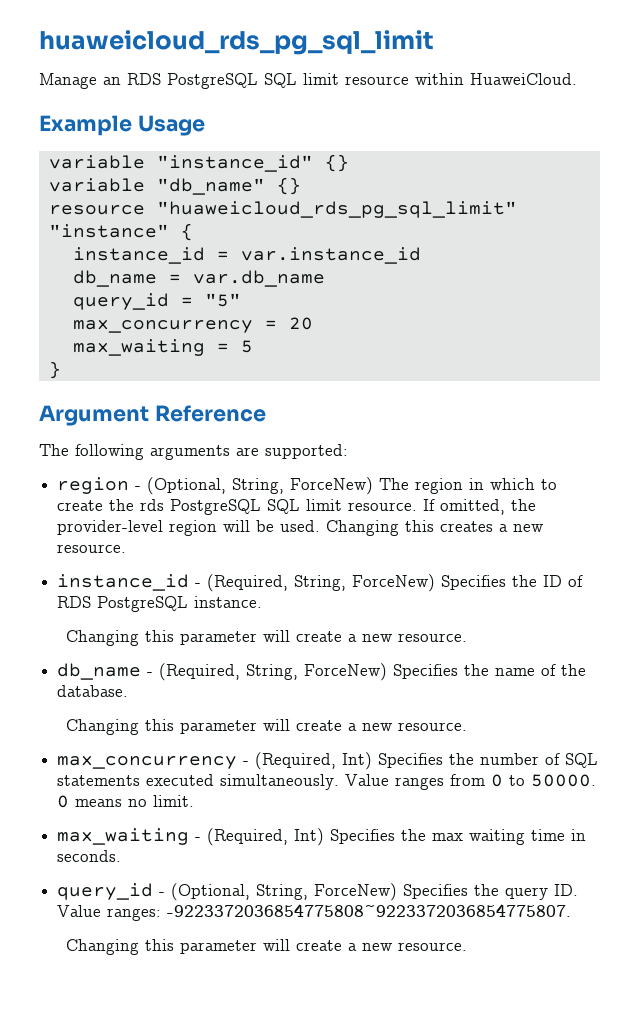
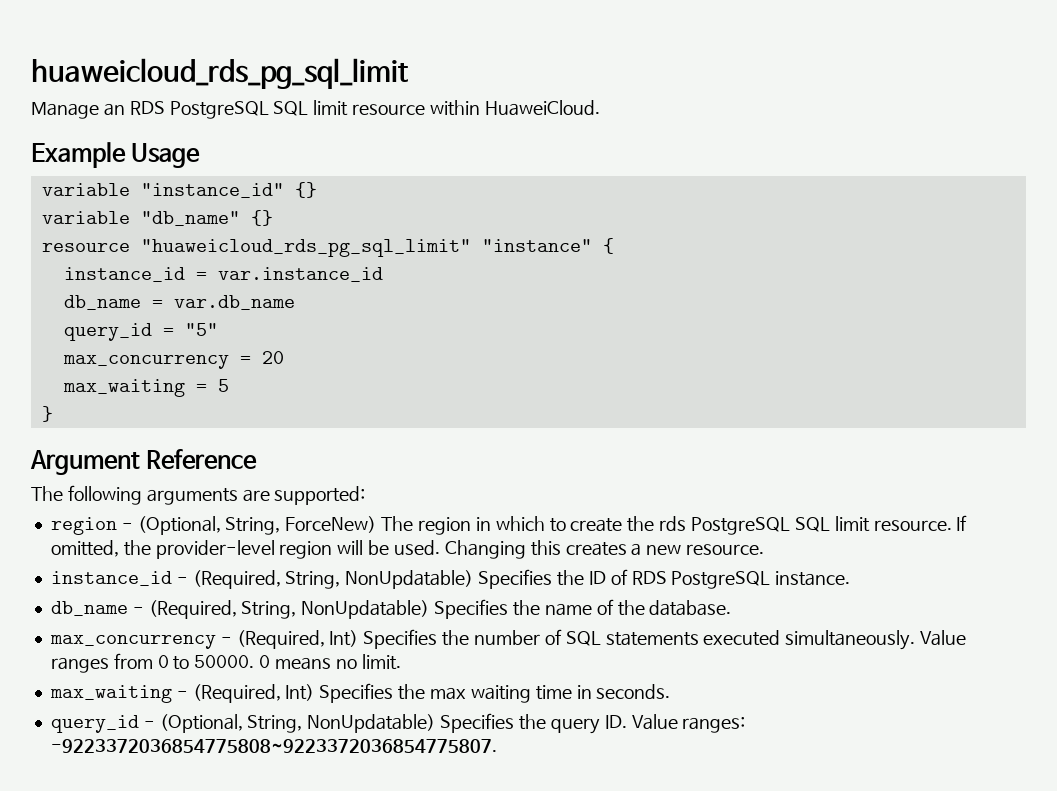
- instance_id - (Required, String, ForceNew) Specifies the ID of RDS PostgreSQL instance.
- Changing this parameter will create a new resource.
+ instance_id - (Required, String, NonUpdatable) Specifies the ID of RDS PostgreSQL instance.
- db_name - (Required, String, ForceNew) Specifies the name of the database.
- Changing this parameter will create a new resource.
+ db_name - (Required, String, NonUpdatable) Specifies the name of the database.
- query_id - (Optional, String, ForceNew) Specifies the query ID. Value ranges: -9223372036854775808~9223372036854775807.
- Changing this parameter will create a new resource.
+ query_id - (Optional, String, NonUpdatable) Specifies the query ID. Value ranges: -9223372036854775808~9223372036854775807.

